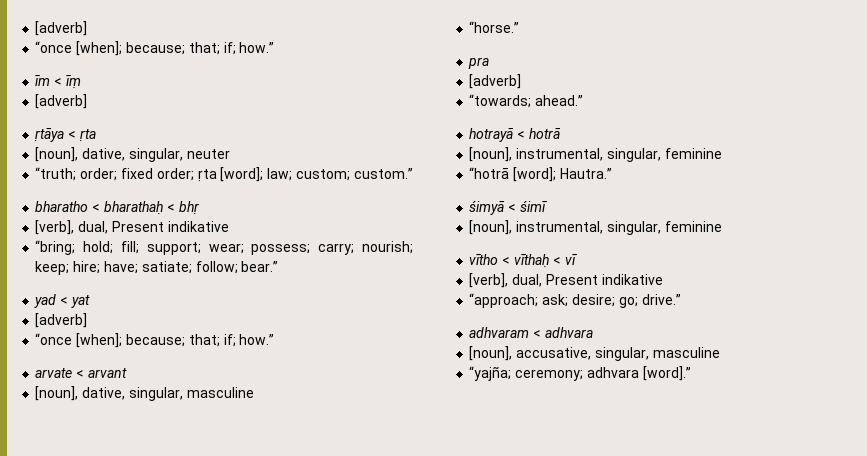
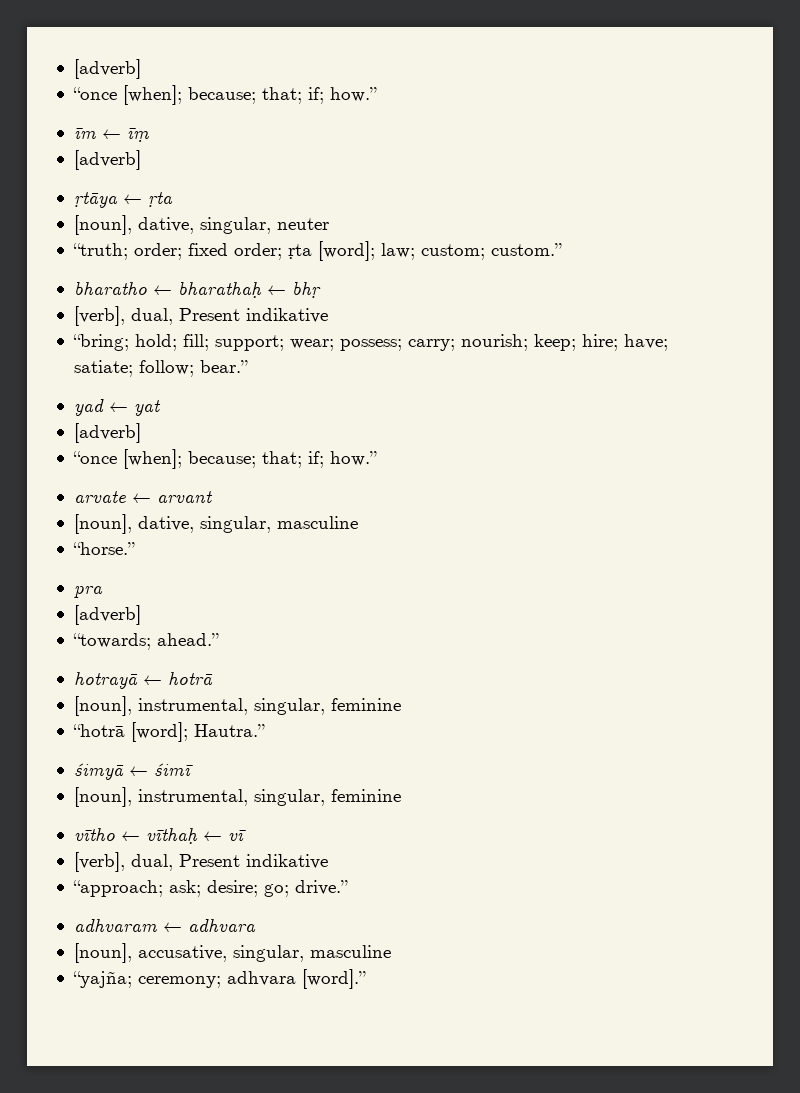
- īm < īṃ
+ īm ← īṃ
- ṛtāya < ṛta
+ ṛtāya ← ṛta
- bharatho < bharathaḥ < bhṛ
+ bharatho ← bharathaḥ ← bhṛ
- yad < yat
+ yad ← yat
- arvate < arvant
+ arvate ← arvant
- hotrayā < hotrā
+ hotrayā ← hotrā
- śimyā < śimī
+ śimyā ← śimī
- vītho < vīthaḥ < vī
+ vītho ← vīthaḥ ← vī
- adhvaram < adhvara
+ adhvaram ← adhvara

